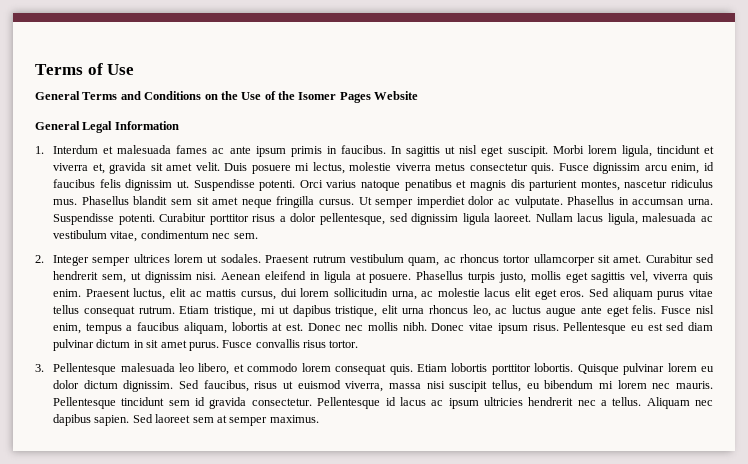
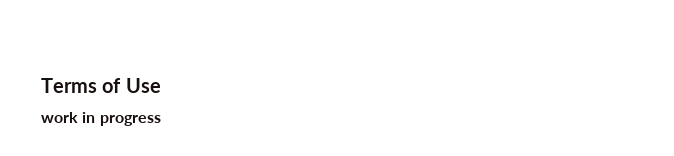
- General Terms and Conditions on the Use of the Isomer Pages Website
- General Legal Information
- 1. Interdum et malesuada fames ac ante ipsum primis in faucibus. In sagittis ut nisl eget suscipit. Morbi lorem ligula, tincidunt et viverra et, gravida sit amet velit. Duis posuere mi lectus, molestie viverra metus consectetur quis. Fusce dignissim arcu enim, id faucibus felis dignissim ut. Suspendisse potenti. Orci varius natoque penatibus et magnis dis parturient montes, nascetur ridiculus mus. Phasellus blandit sem sit amet neque fringilla cursus. Ut semper imperdiet dolor ac vulputate. Phasellus in accumsan urna. Suspendisse potenti. Curabitur porttitor risus a dolor pellentesque, sed dignissim ligula laoreet. Nullam lacus ligula, malesuada ac vestibulum vitae, condimentum nec sem.
- 2. Integer semper ultrices lorem ut sodales. Praesent rutrum vestibulum quam, ac rhoncus tortor ullamcorper sit amet. Curabitur sed hendrerit sem, ut dignissim nisi. Aenean eleifend in ligula at posuere. Phasellus turpis justo, mollis eget sagittis vel, viverra quis enim. Praesent luctus, elit ac mattis cursus, dui lorem sollicitudin urna, ac molestie lacus elit eget eros. Sed aliquam purus vitae tellus consequat rutrum. Etiam tristique, mi ut dapibus tristique, elit urna rhoncus leo, ac luctus augue ante eget felis. Fusce nisl enim, tempus a faucibus aliquam, lobortis at est. Donec nec mollis nibh. Donec vitae ipsum risus. Pellentesque eu est sed diam pulvinar dictum in sit amet purus. Fusce convallis risus tortor.
- 3. Pellentesque malesuada leo libero, et commodo lorem consequat quis. Etiam lobortis porttitor lobortis. Quisque pulvinar lorem eu dolor dictum dignissim. Sed faucibus, risus ut euismod viverra, massa nisi suscipit tellus, eu bibendum mi lorem nec mauris. Pellentesque tincidunt sem id gravida consectetur. Pellentesque id lacus ac ipsum ultricies hendrerit nec a tellus. Aliquam nec dapibus sapien. Sed laoreet sem at semper maximus.
+ work in progress

